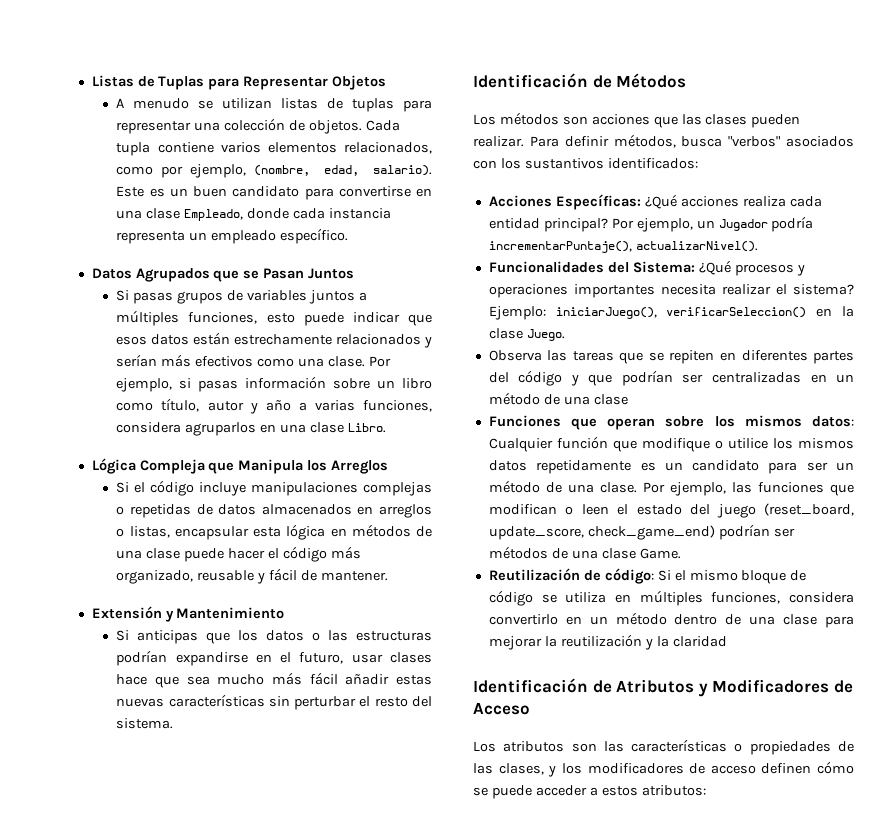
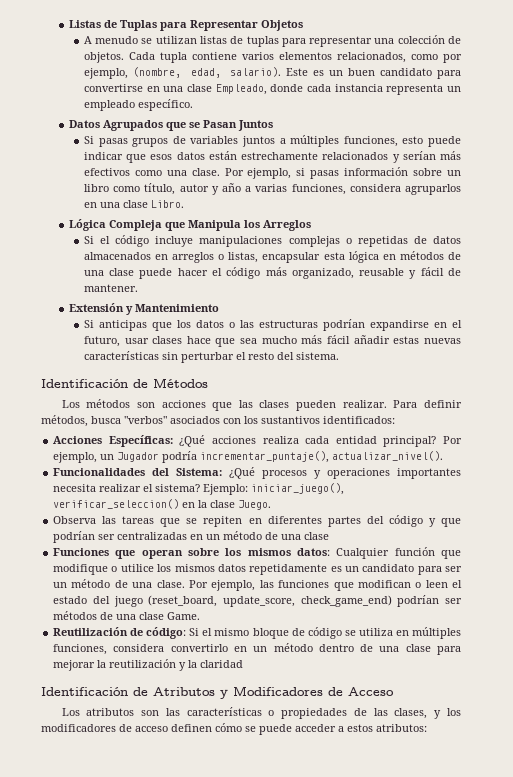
- Por ejemplo, un Jugador podría incrementarPuntaje(), actualizarNivel().
+ Por ejemplo, un Jugador podría incrementar_puntaje(), actualizar_nivel().
- Ejemplo: iniciarJuego(), verificarSeleccion() en la clase Juego.
+ Ejemplo: iniciar_juego(), verificar_seleccion() en la clase Juego.

